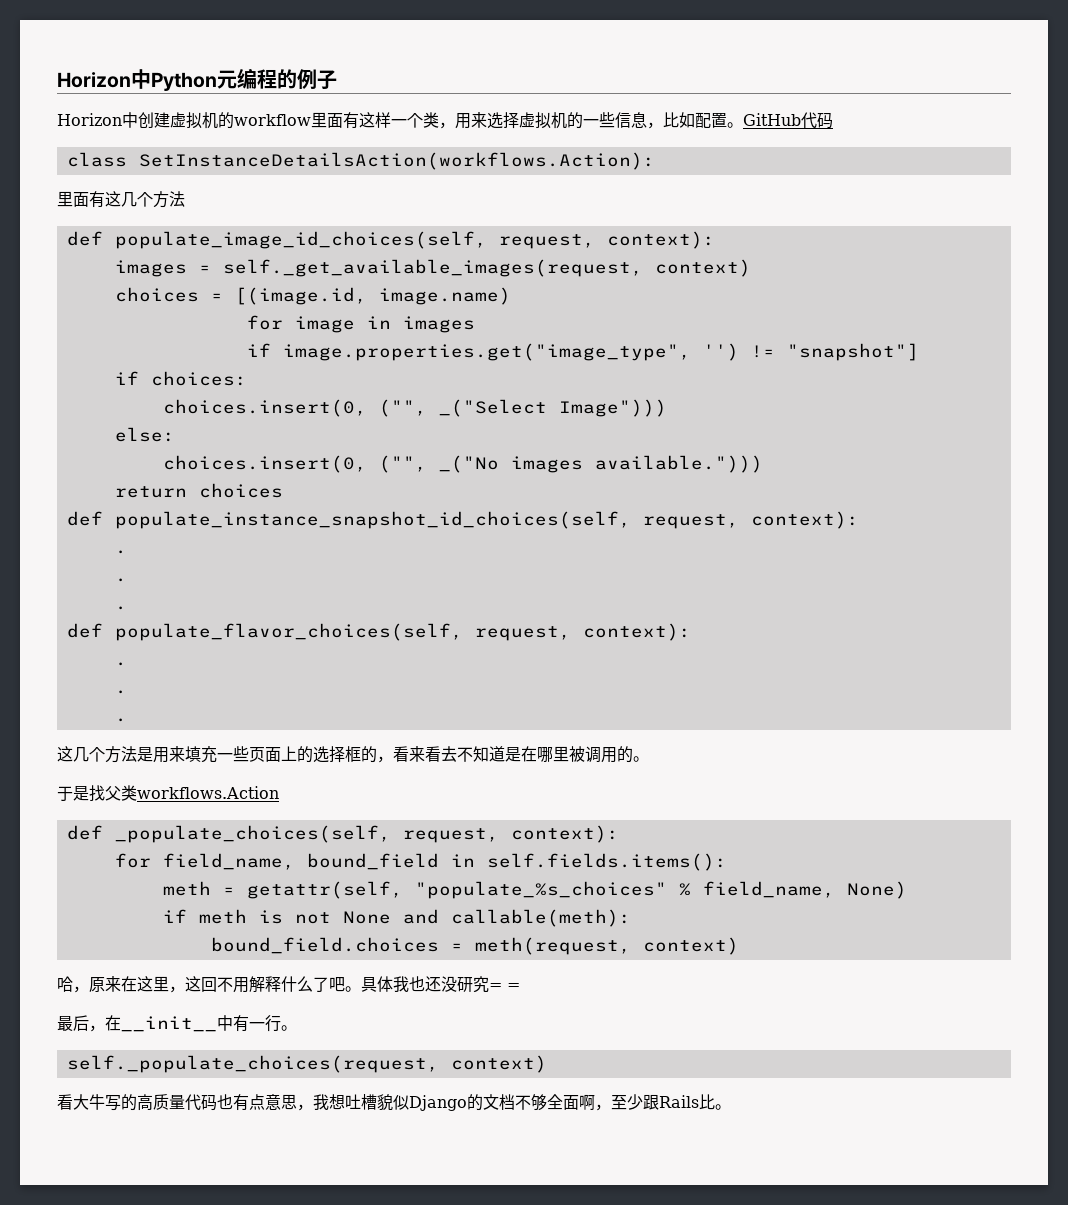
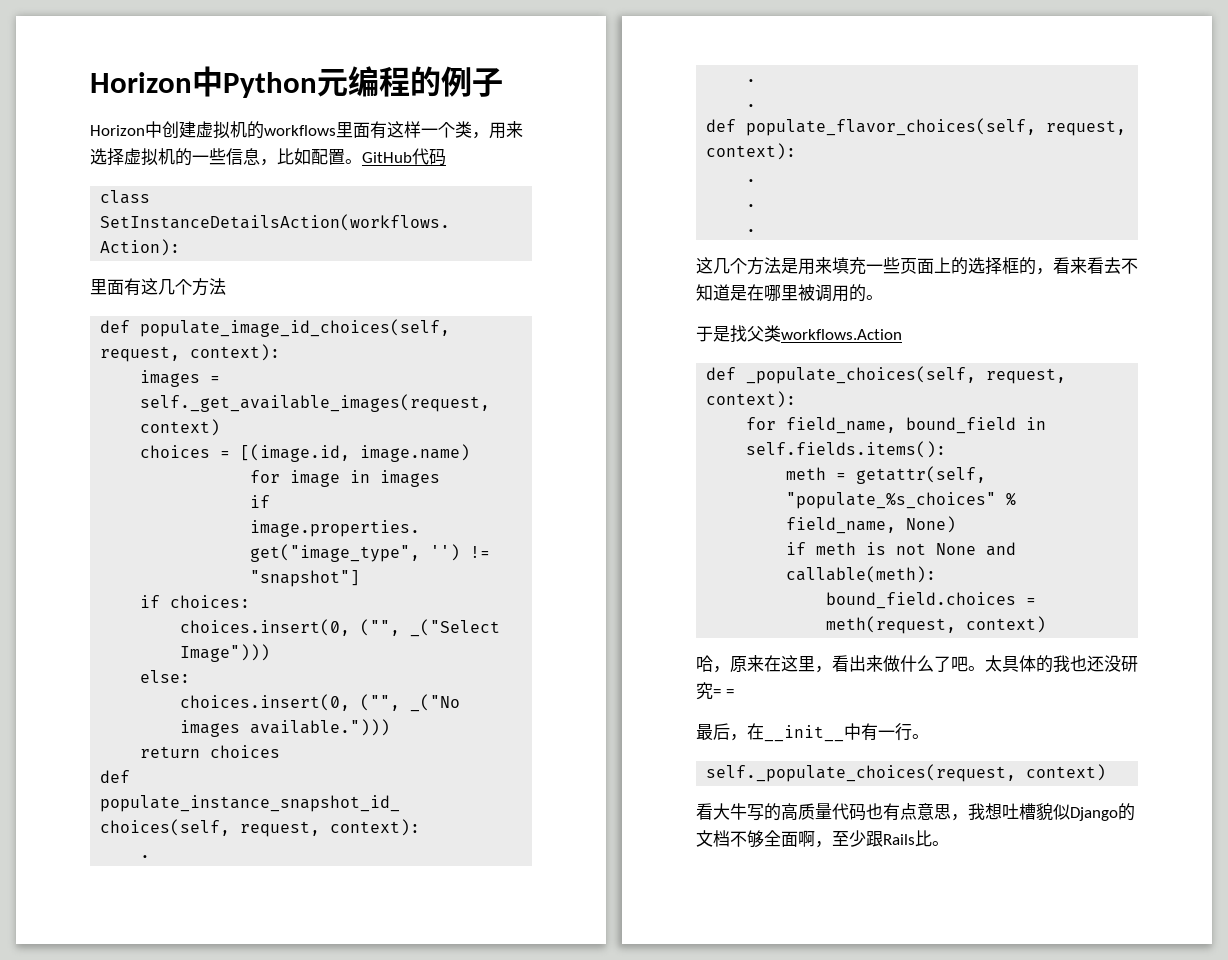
- Horizon中创建虚拟机的workflow里面有这样一个类，用来选择虚拟机的一些信息，比如配置。
+ Horizon中创建虚拟机的workflows里面有这样一个类，用来选择虚拟机的一些信息，比如配置。
- 哈，原来在这里，这回不用解释什么了吧。
+ 哈，原来在这里，看出来做什么了吧。
- 具体我也还没研究= =
+ 太具体的我也还没研究= =

